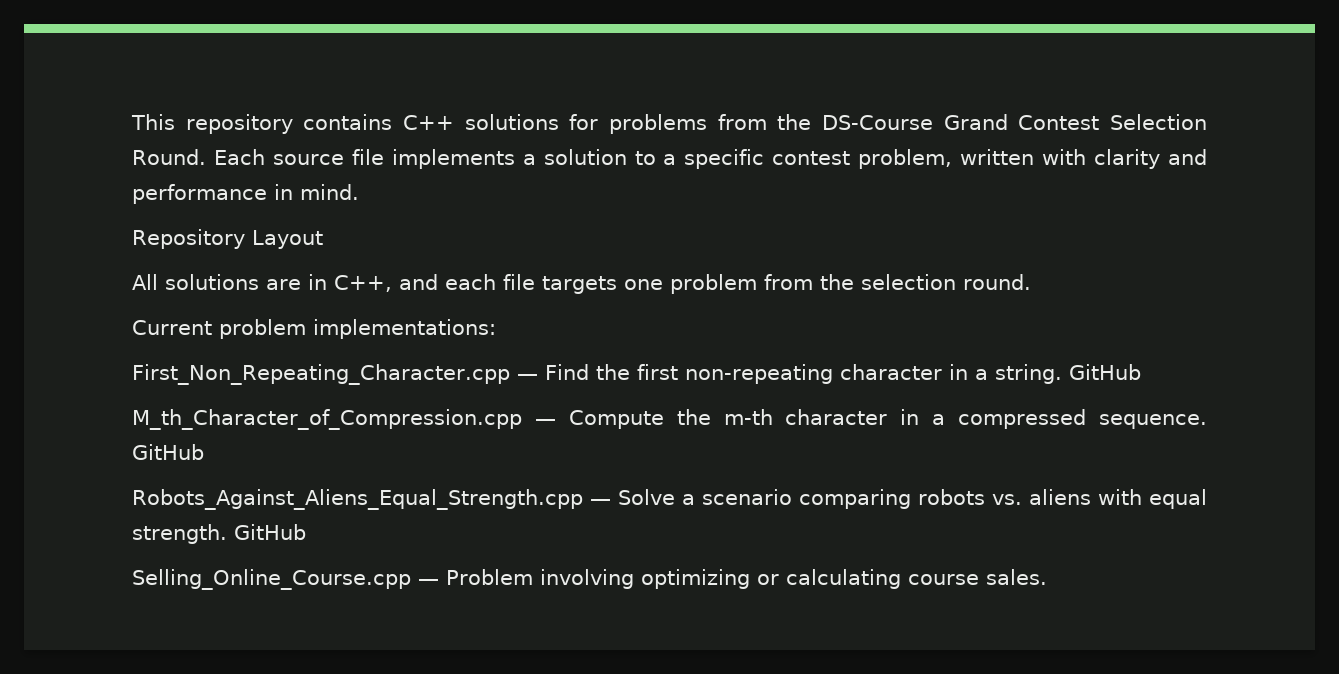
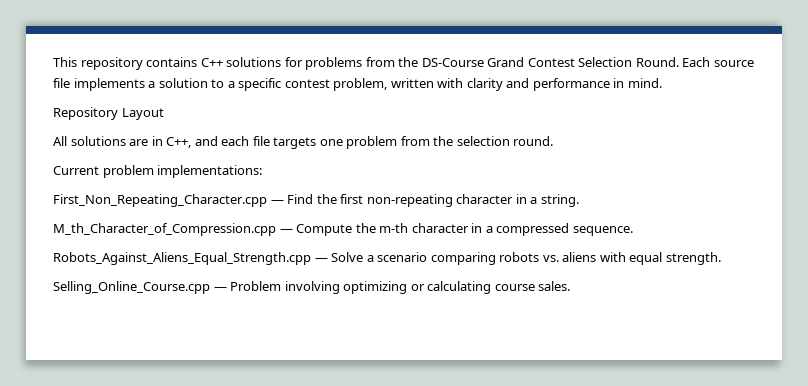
- First_Non_Repeating_Character.cpp — Find the first non‑repeating character in a string. GitHub
+ First_Non_Repeating_Character.cpp — Find the first non‑repeating character in a string.
- M_th_Character_of_Compression.cpp — Compute the m‑th character in a compressed sequence. GitHub
+ M_th_Character_of_Compression.cpp — Compute the m‑th character in a compressed sequence.
- Robots_Against_Aliens_Equal_Strength.cpp — Solve a scenario comparing robots vs. aliens with equal strength. GitHub
+ Robots_Against_Aliens_Equal_Strength.cpp — Solve a scenario comparing robots vs. aliens with equal strength.

